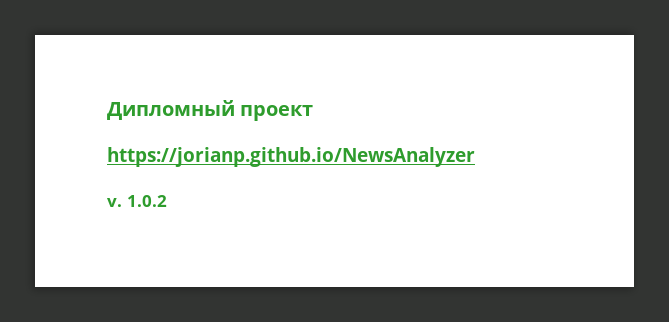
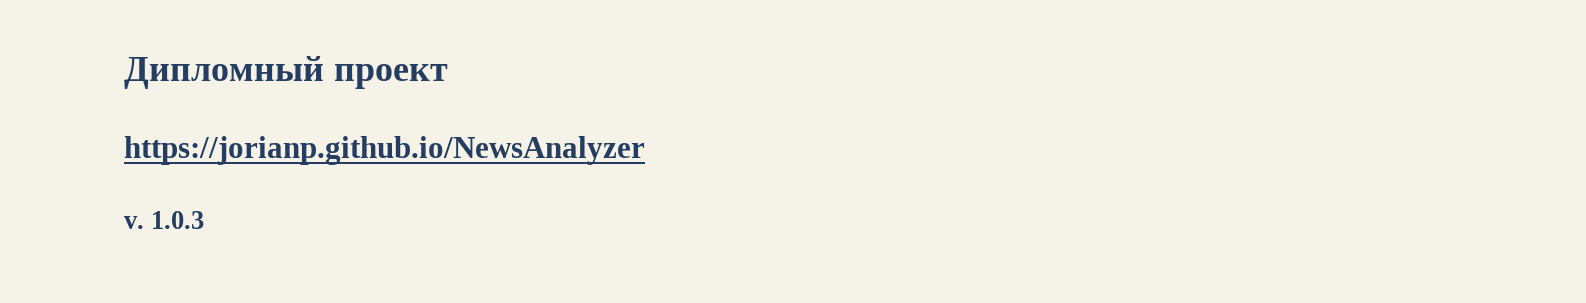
- 1.0.2
+ 1.0.3

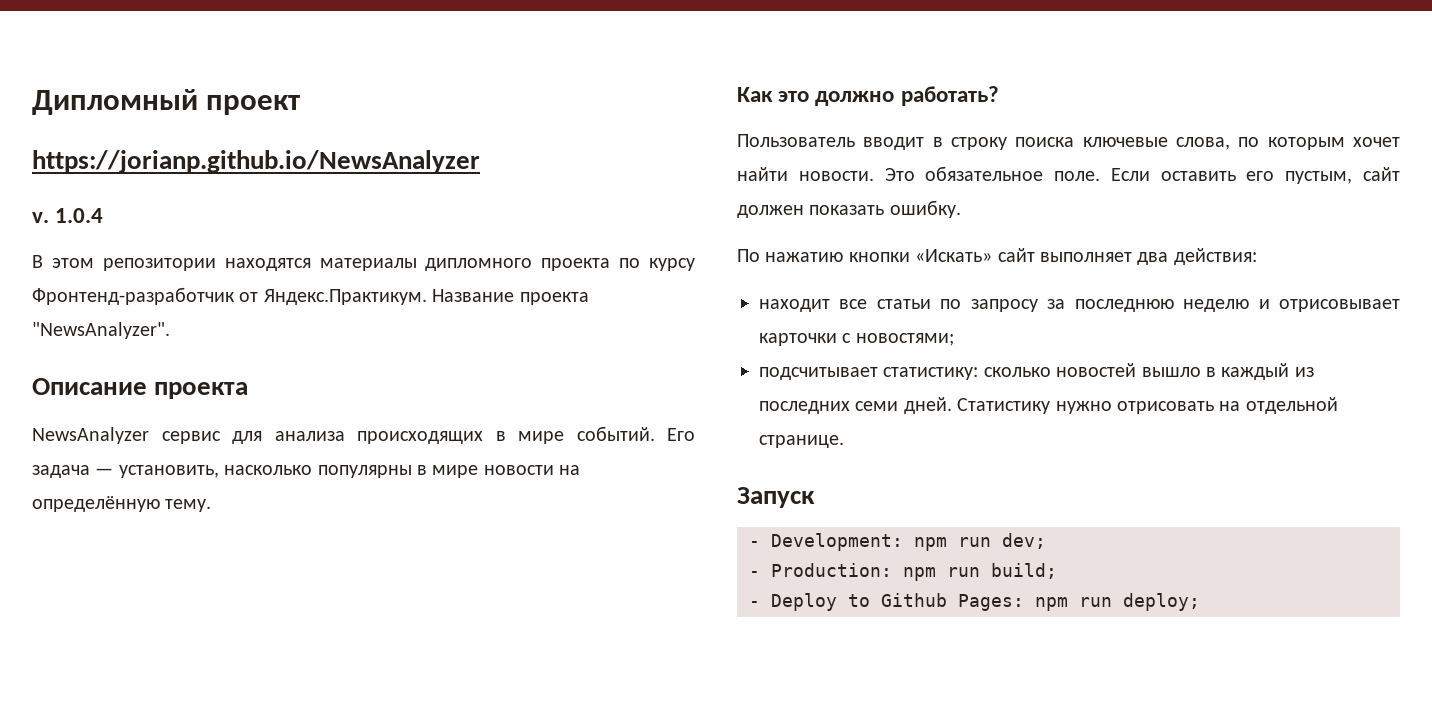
- 1.0.3
+ 1.0.4
+ В этом репозитории находятся материалы дипломного проекта по курсу Фронтенд-разработчик от Яндекс.Практикум. Название проекта "NewsAnalyzer".
+ Описание проекта
+ NewsAnalyzer сервис для анализа происходящих в мире событий. Его задача — установить, насколько популярны в мире новости на определённую тему.
+ Как это должно работать?
+ Пользователь вводит в строку поиска ключевые слова, по которым хочет найти новости. Это обязательное поле. Если оставить его пустым, сайт должен показать ошибку.
+ По нажатию кнопки «Искать» сайт выполняет два действия:
+ находит все статьи по запросу за последнюю неделю и отрисовывает карточки с новостями;
+ подсчитывает статистику: сколько новостей вышло в каждый из последних семи дней. Статистику нужно отрисовать на отдельной странице.
+ Запуск
+ - Development: npm run dev;
+ - Production: npm run build;
+ - Deploy to Github Pages: npm run deploy;

